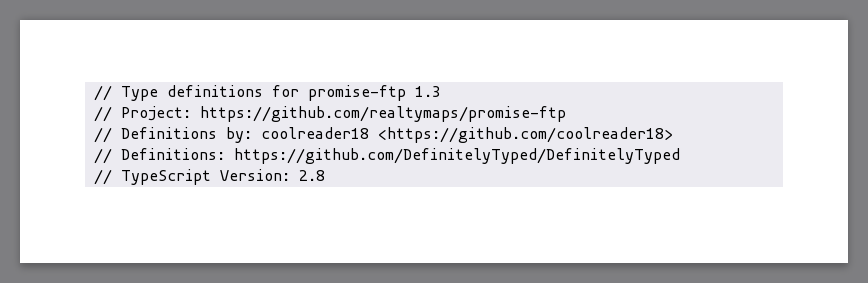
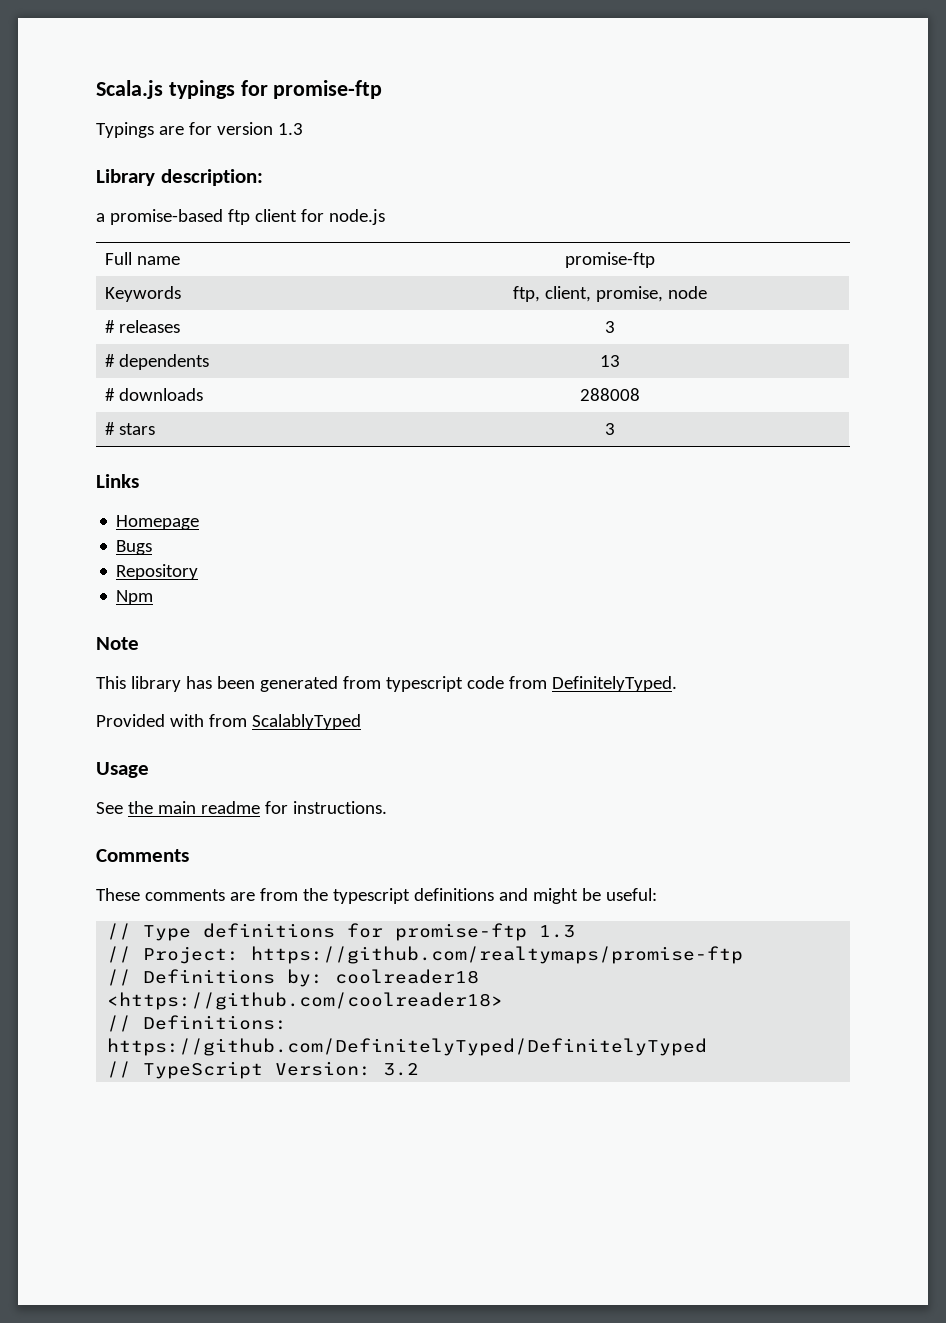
+ Scala.js typings for promise-ftp
+ Typings are for version 1.3
+ Library description:
+ a promise-based ftp client for node.js
+ Full name | promise-ftp
+ Keywords | ftp, client, promise, node
+ # releases | 3
+ # dependents | 13
+ # downloads | 288008
+ # stars | 3
+ Links
+ Homepage
+ Bugs
+ Repository
+ Npm
+ Note
+ This library has been generated from typescript code from DefinitelyTyped.
+ Provided with from ScalablyTyped
+ Usage
+ See the main readme for instructions.
+ Comments
+ These comments are from the typescript definitions and might be useful:
- // TypeScript Version: 2.8
+ // TypeScript Version: 3.2

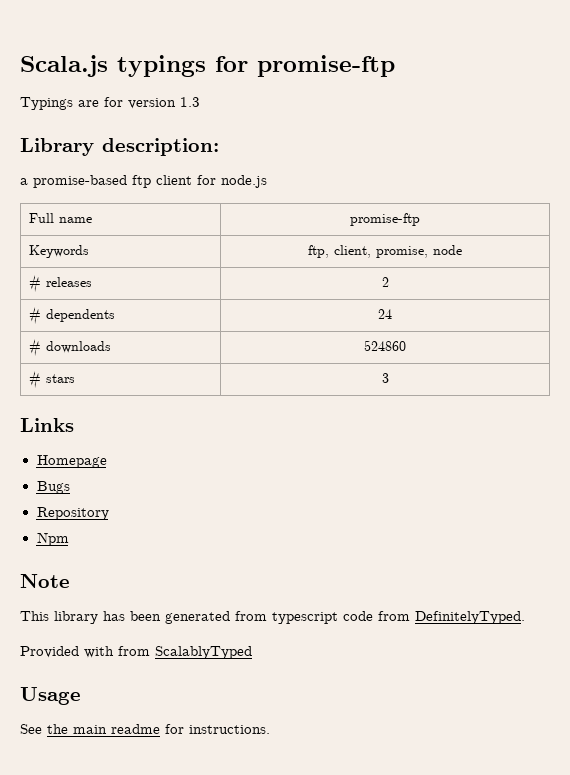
- # releases | 3
+ # releases | 2
- # dependents | 13
+ # dependents | 24
- # downloads | 288008
+ # downloads | 524860
- Comments
- These comments are from the typescript definitions and might be useful:
- // Type definitions for promise-ftp 1.3
- // Project: https://github.com/realtymaps/promise-ftp
- // Definitions by: coolreader18 <https://github.com/coolreader18>
- // Definitions: https://github.com/DefinitelyTyped/DefinitelyTyped
- // TypeScript Version: 3.2

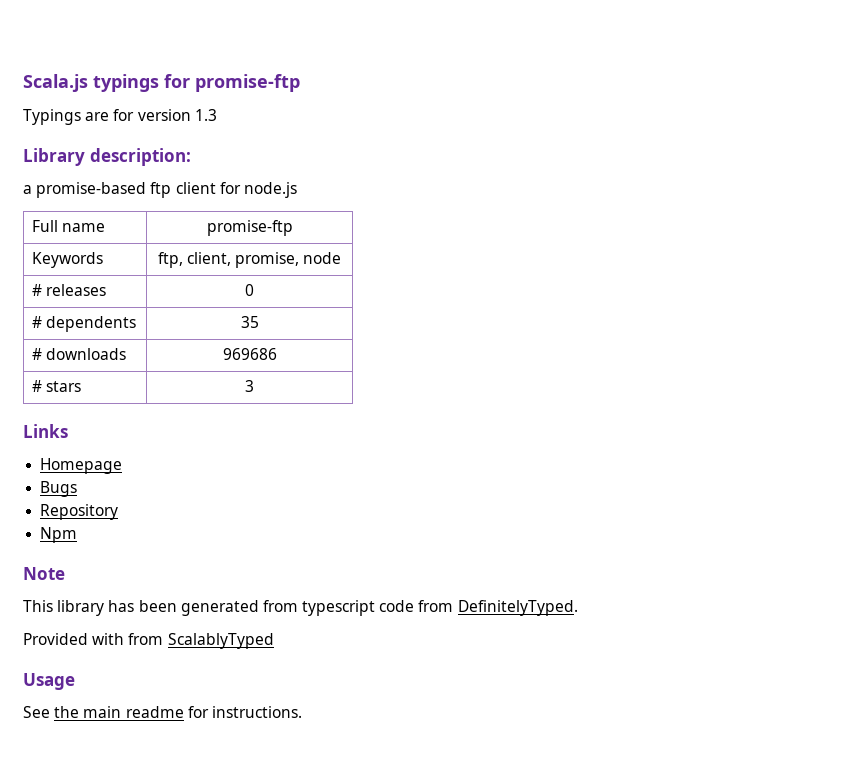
- # releases | 2
+ # releases | 0
- # dependents | 24
+ # dependents | 35
- # downloads | 524860
+ # downloads | 969686

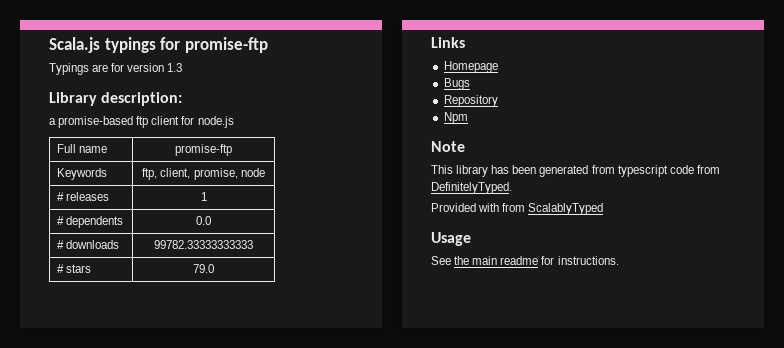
- # releases | 0
+ # releases | 1
- # dependents | 35
+ # dependents | 0.0
- # downloads | 969686
+ # downloads | 99782.33333333333
- # stars | 3
+ # stars | 79.0

